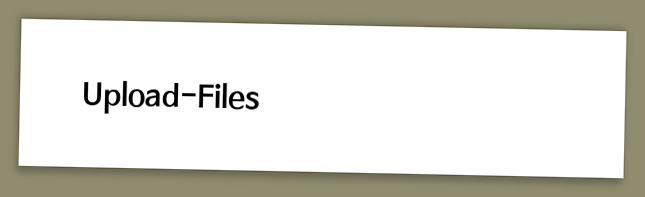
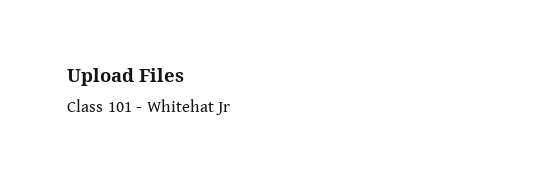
- Upload-Files
+ Upload Files
+ Class 101 - Whitehat Jr

